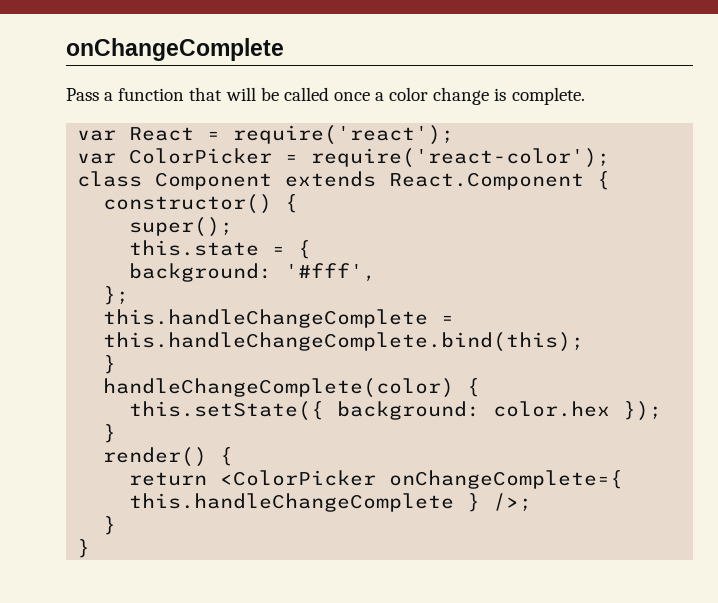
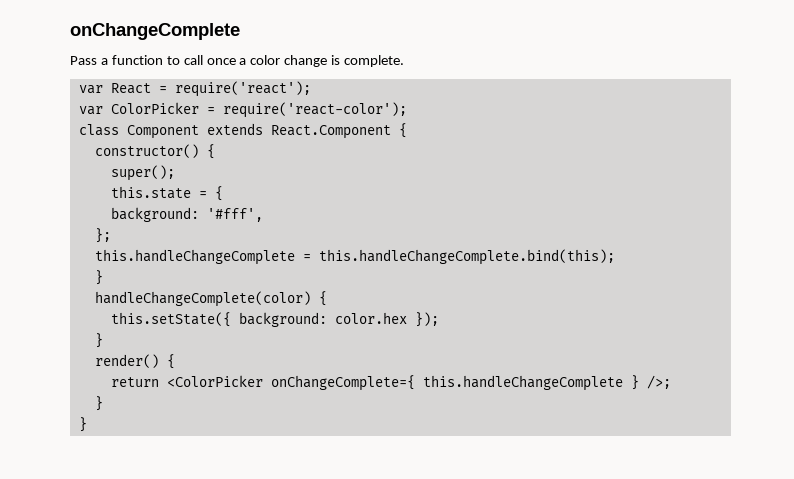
- Pass a function that will be called once a color change is complete.
+ Pass a function to call once a color change is complete.

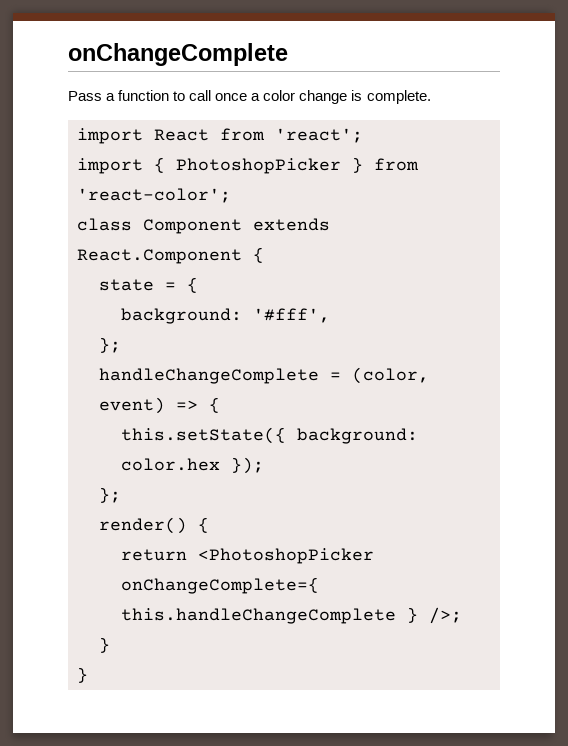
- var React = require('react');
- var ColorPicker = require('react-color');
+ import React from 'react';
+ import { PhotoshopPicker } from 'react-color';
- constructor() {
- super();
- this.state = {
+ state = {
- this.handleChangeComplete = this.handleChangeComplete.bind(this);
- }
- handleChangeComplete(color) {
+ handleChangeComplete = (color, event) => {
  this.setState({ background: color.hex });
- }
+ };
- return <ColorPicker onChangeComplete={ this.handleChangeComplete } />;
+ return <PhotoshopPicker onChangeComplete={ this.handleChangeComplete } />;

